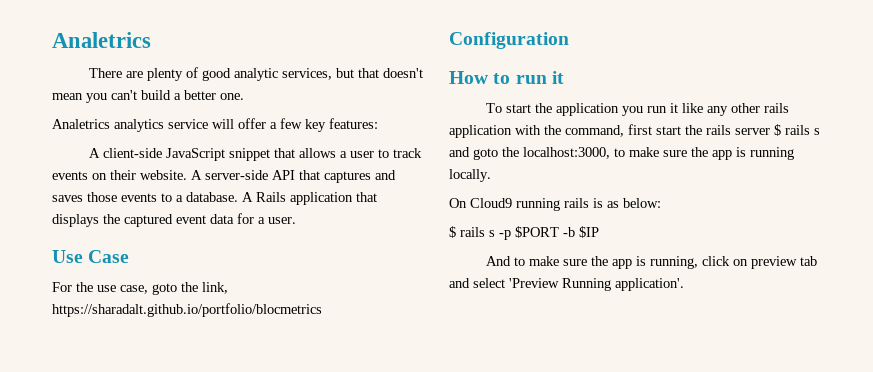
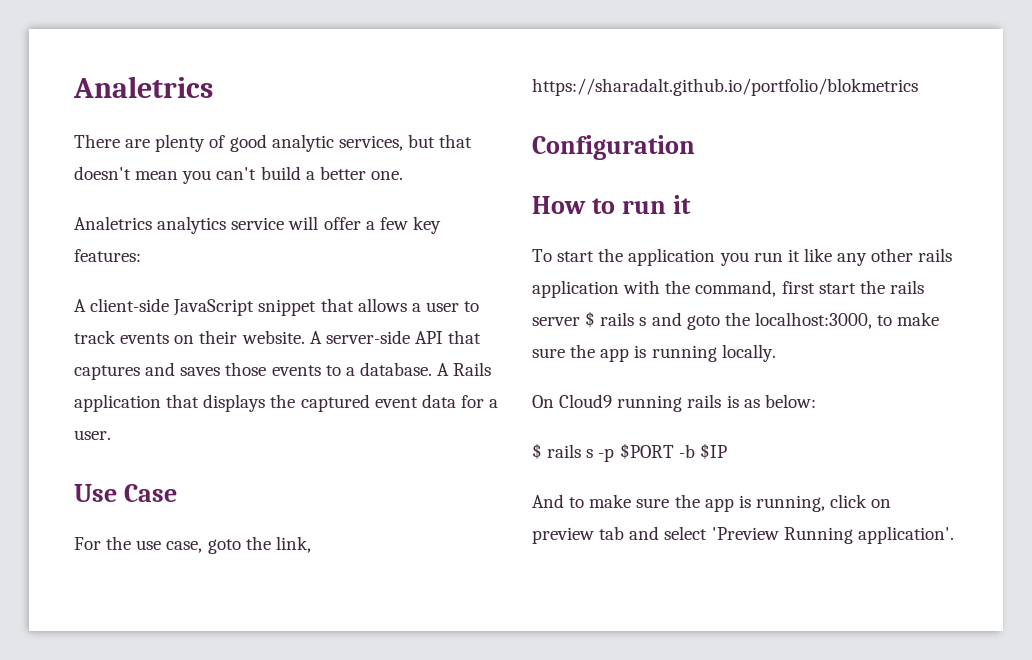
- For the use case, goto the link, https://sharadalt.github.io/portfolio/blocmetrics
+ For the use case, goto the link, https://sharadalt.github.io/portfolio/blokmetrics

